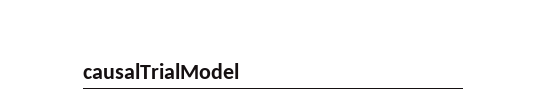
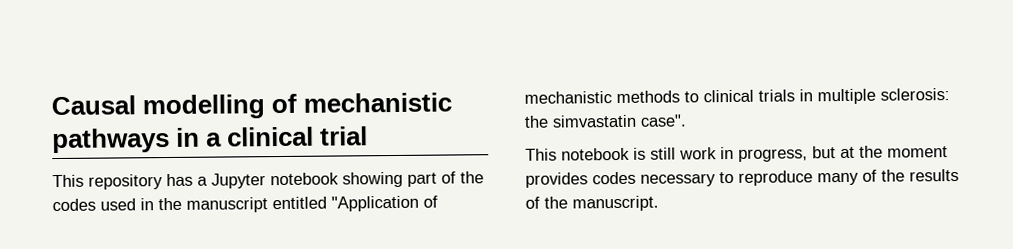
- causalTrialModel
+ Causal modelling of mechanistic pathways in a clinical trial
+ This repository has a Jupyter notebook showing part of the codes used in the manuscript entitled "Application of mechanistic methods to clinical trials in multiple sclerosis: the simvastatin case".
+ This notebook is still work in progress, but at the moment provides codes necessary to reproduce many of the results of the manuscript.

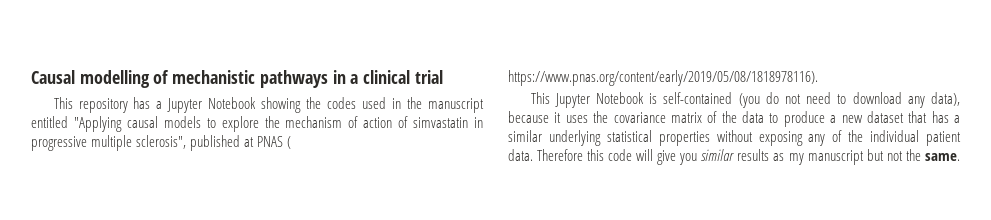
- This repository has a Jupyter notebook showing part of the codes used in the manuscript entitled "Application of mechanistic methods to clinical trials in multiple sclerosis: the simvastatin case".
- This notebook is still work in progress, but at the moment provides codes necessary to reproduce many of the results of the manuscript.
+ This repository has a Jupyter Notebook showing the codes used in the manuscript entitled "Applying causal models to explore the mechanism of action of simvastatin in progressive multiple sclerosis", published at PNAS ( https://www.pnas.org/content/early/2019/05/08/1818978116).
+ This Jupyter Notebook is self-contained (you do not need to download any data), because it uses the covariance matrix of the data to produce a new dataset that has a similar underlying statistical properties without exposing any of the individual patient data. Therefore this code will give you similar results as my manuscript but not the same.

